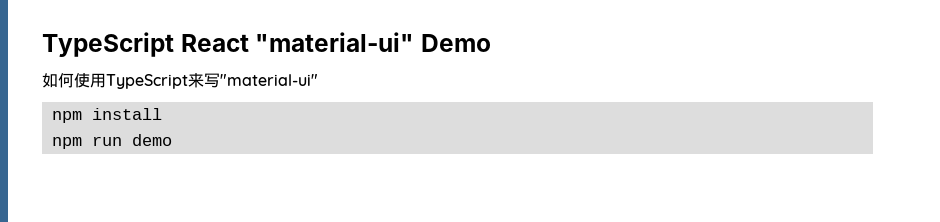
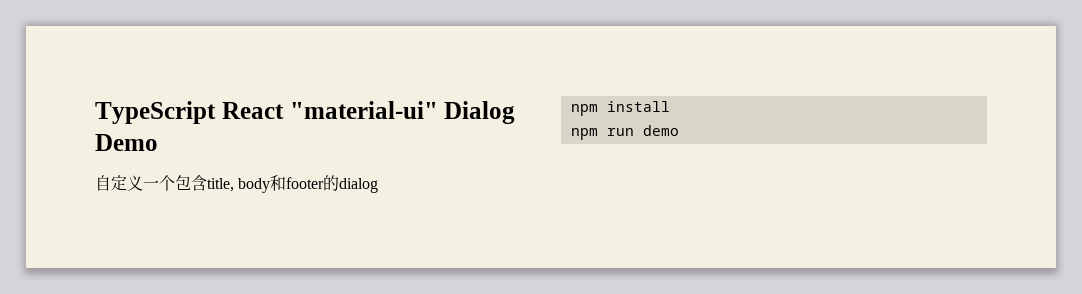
- TypeScript React "material-ui" Demo
+ TypeScript React "material-ui" Dialog Demo
- 如何使用TypeScript来写"material-ui"
+ 自定义一个包含title, body和footer的dialog

